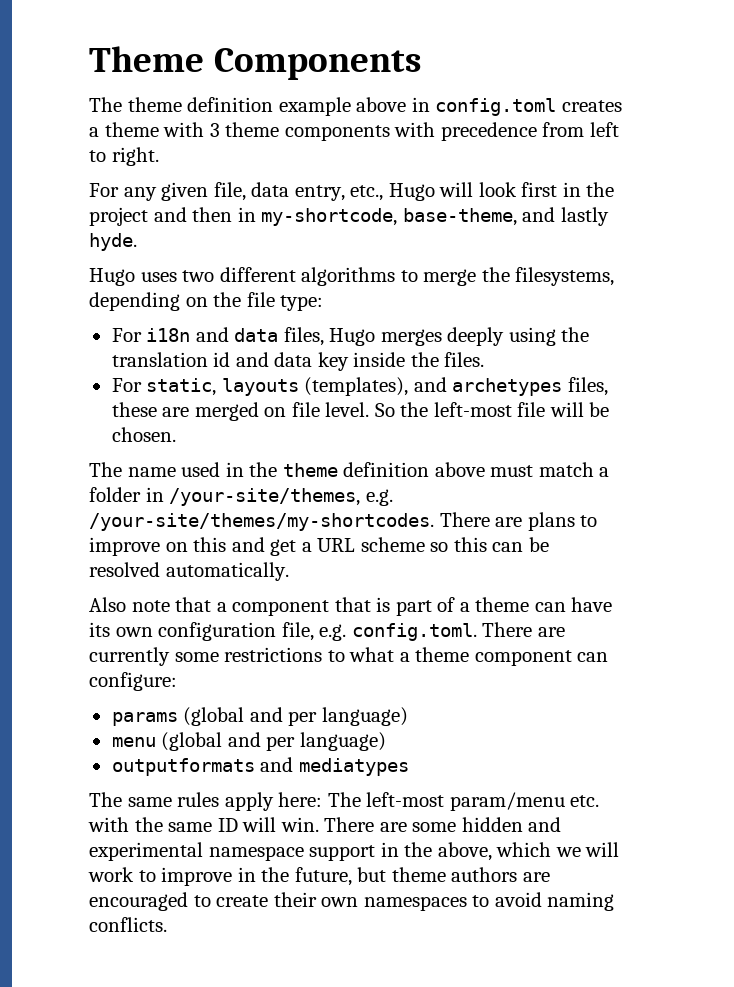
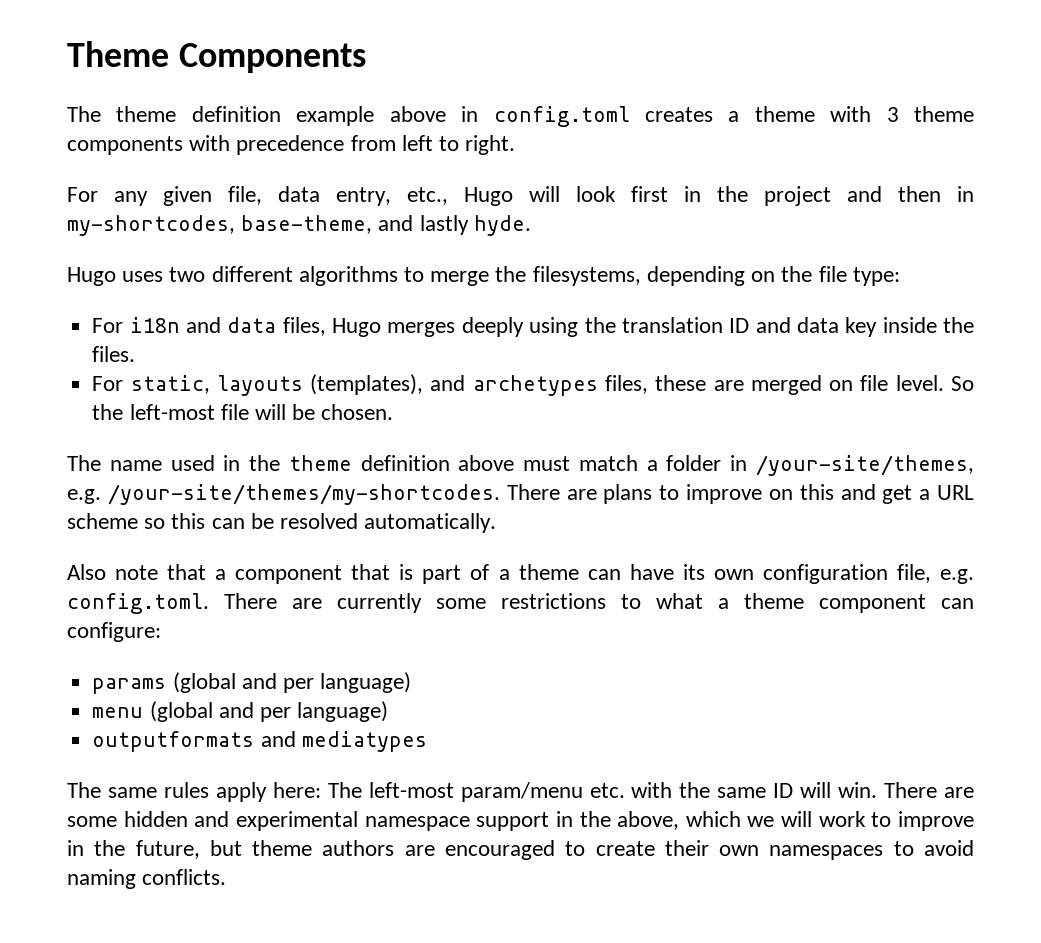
- For any given file, data entry, etc., Hugo will look first in the project and then in my-shortcode, base-theme, and lastly hyde.
+ For any given file, data entry, etc., Hugo will look first in the project and then in my-shortcodes, base-theme, and lastly hyde.
- For i18n and data files, Hugo merges deeply using the translation id and data key inside the files.
+ For i18n and data files, Hugo merges deeply using the translation ID and data key inside the files.

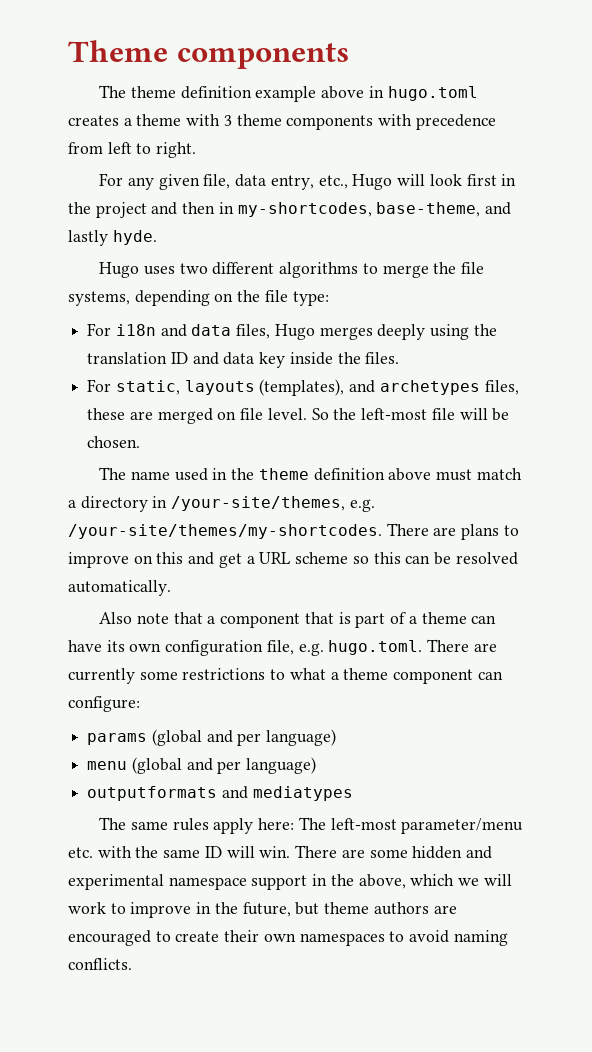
- Theme Components
+ Theme components
- The theme definition example above in config.toml creates a theme with 3 theme components with precedence from left to right.
+ The theme definition example above in hugo.toml creates a theme with 3 theme components with precedence from left to right.
- Hugo uses two different algorithms to merge the filesystems, depending on the file type:
+ Hugo uses two different algorithms to merge the file systems, depending on the file type:
- The name used in the theme definition above must match a folder in /your-site/themes, e.g. /your-site/themes/my-shortcodes.
+ The name used in the theme definition above must match a directory in /your-site/themes, e.g. /your-site/themes/my-shortcodes.
- Also note that a component that is part of a theme can have its own configuration file, e.g. config.toml. There are currently some restrictions to what a theme component can configure:
+ Also note that a component that is part of a theme can have its own configuration file, e.g. hugo.toml. There are currently some restrictions to what a theme component can configure:
- The same rules apply here: The left-most param/menu etc. with the same ID will win.
+ The same rules apply here: The left-most parameter/menu etc. with the same ID will win.

